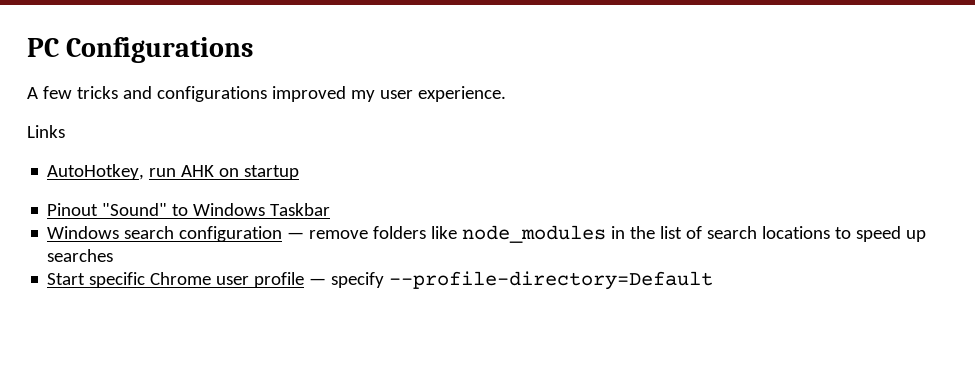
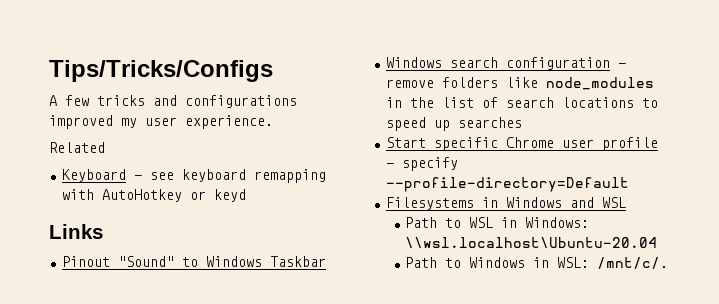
- PC Configurations
+ Tips/Tricks/Configs
+ Related
+ Keyboard — see keyboard remapping with AutoHotkey or keyd
  Links
- AutoHotkey, run AHK on startup
+ Filesystems in Windows and WSL
+ Path to WSL in Windows: \\wsl.localhost\Ubuntu-20.04
+ Path to Windows in WSL: /mnt/c/.

